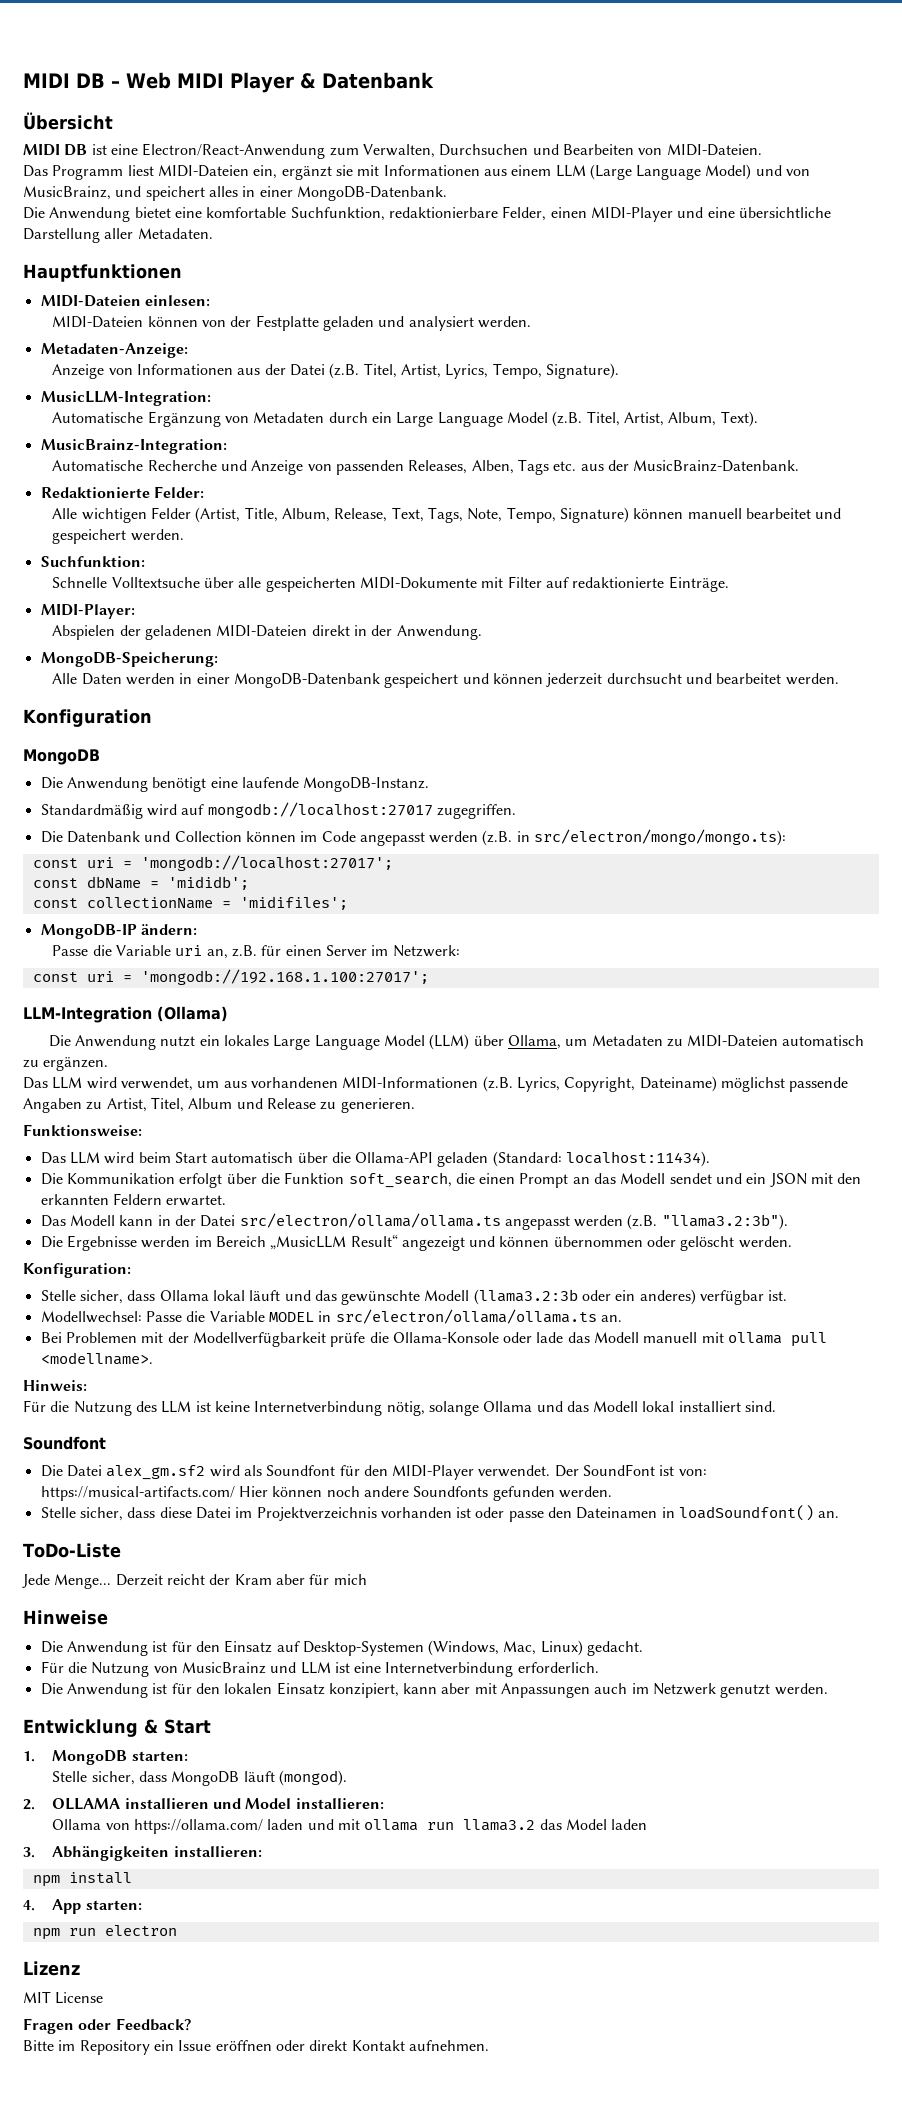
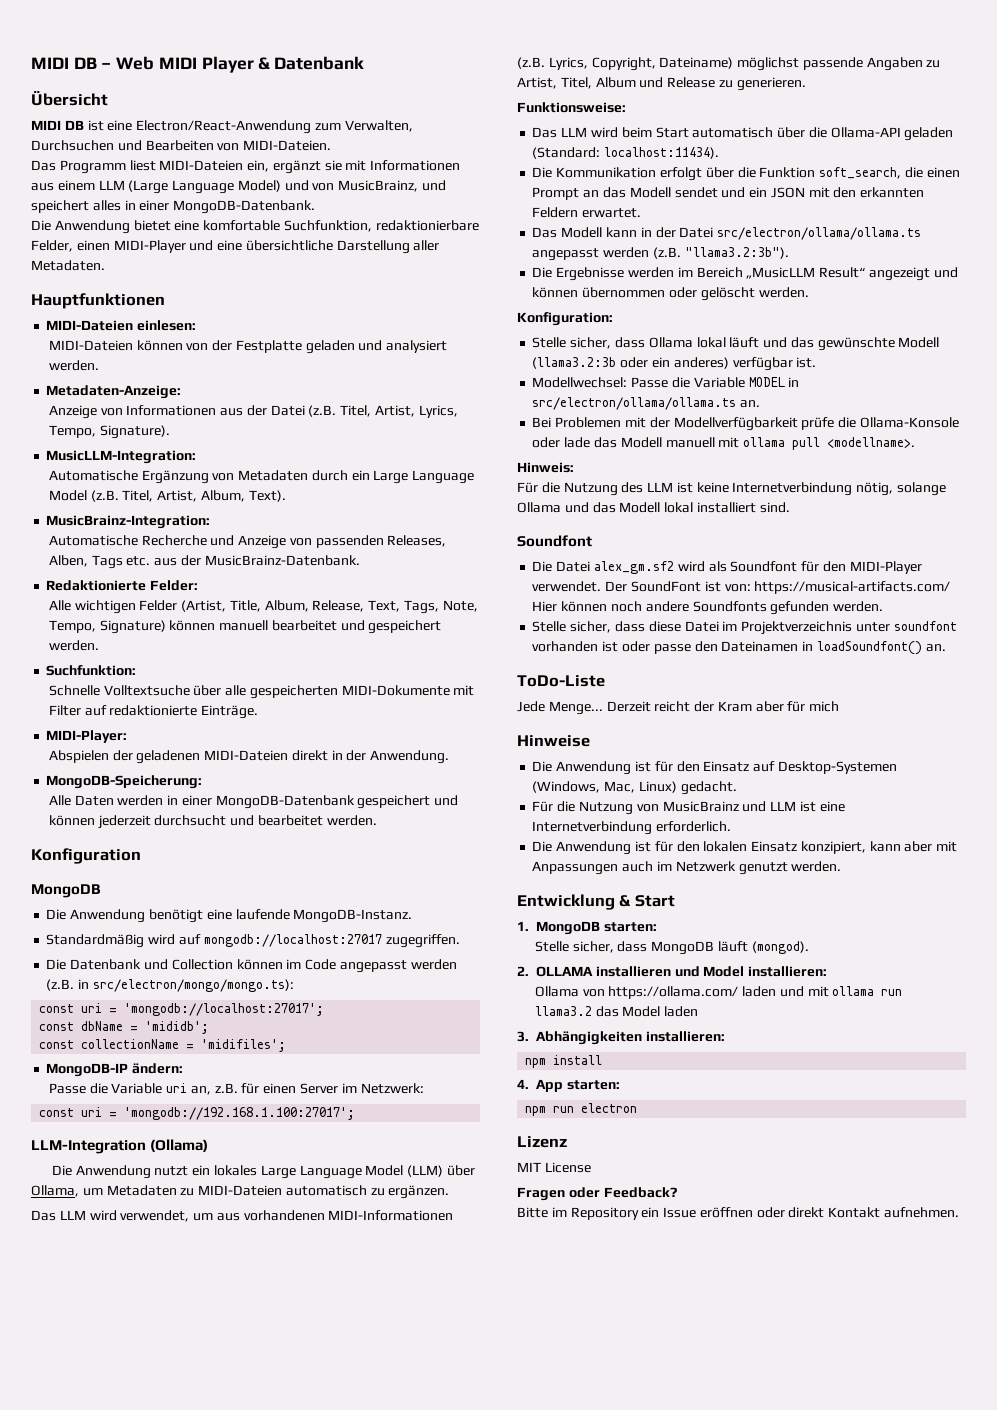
- Stelle sicher, dass diese Datei im Projektverzeichnis vorhanden ist oder passe den Dateinamen in loadSoundfont() an.
+ Stelle sicher, dass diese Datei im Projektverzeichnis unter soundfont vorhanden ist oder passe den Dateinamen in loadSoundfont() an.

